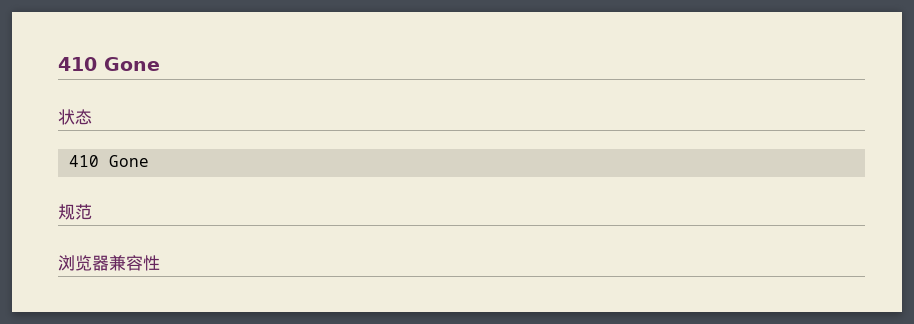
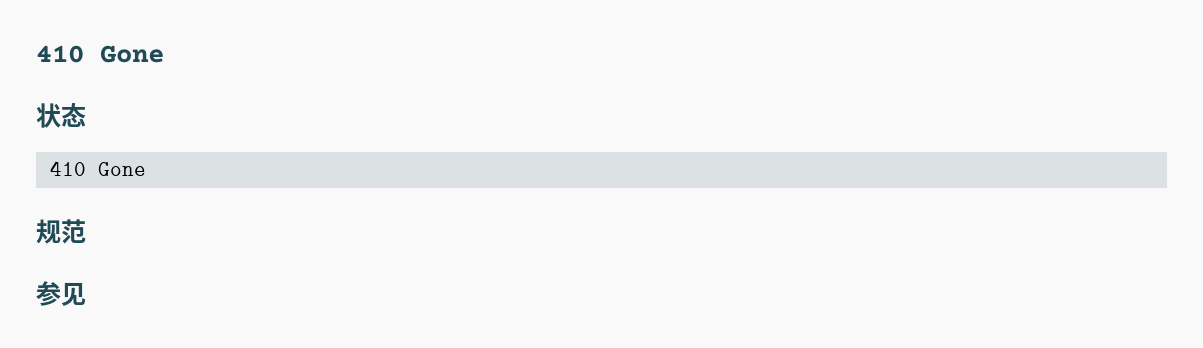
- 浏览器兼容性
+ 参见

